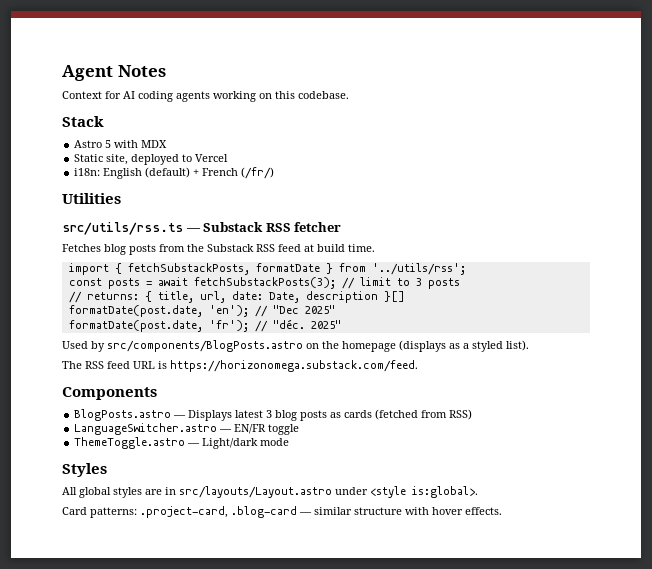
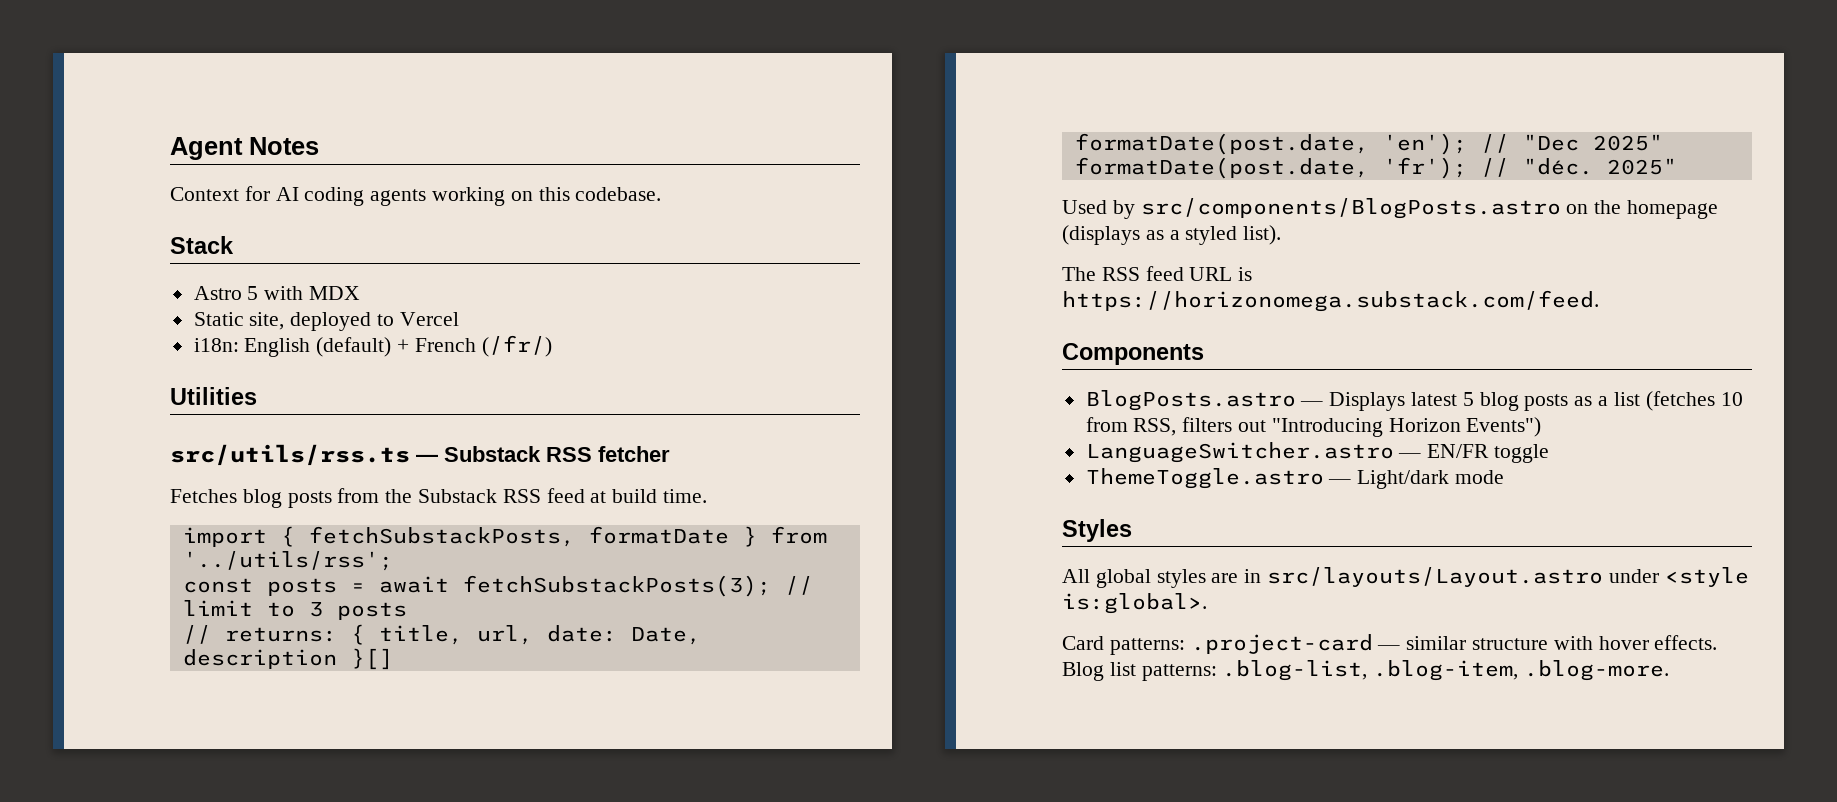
- BlogPosts.astro — Displays latest 3 blog posts as cards (fetched from RSS)
+ BlogPosts.astro — Displays latest 5 blog posts as a list (fetches 10 from RSS, filters out "Introducing Horizon Events")
- Card patterns: .project-card, .blog-card — similar structure with hover effects.
+ Card patterns: .project-card — similar structure with hover effects.
+ Blog list patterns: .blog-list, .blog-item, .blog-more.

